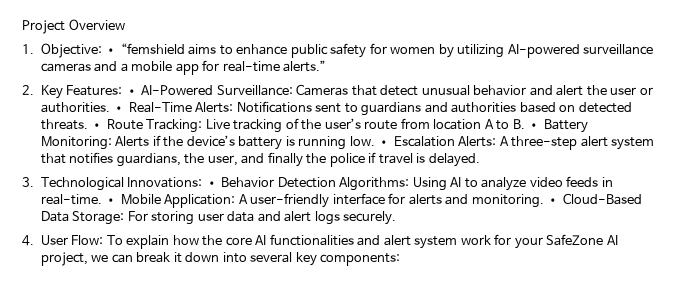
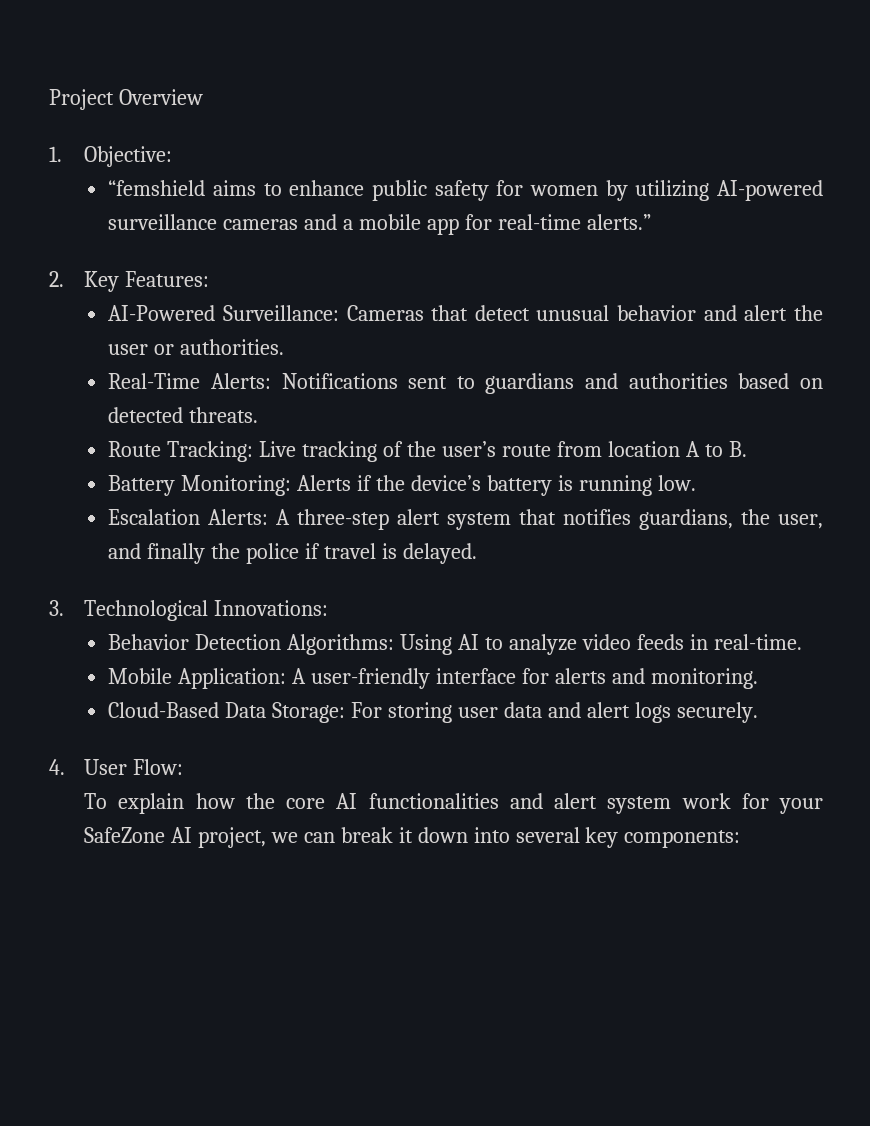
- 1. Objective: • “femshield aims to enhance public safety for women by utilizing AI-powered surveillance cameras and a mobile app for real-time alerts.”
+ 1. Objective:
+ “femshield aims to enhance public safety for women by utilizing AI-powered surveillance cameras and a mobile app for real-time alerts.”
- 2. Key Features: • AI-Powered Surveillance:
+ 2. Key Features:
+ AI-Powered Surveillance:
- Cameras that detect unusual behavior and alert the user or authorities. • Real-Time Alerts:
+ Cameras that detect unusual behavior and alert the user or authorities.
+ Real-Time Alerts:
- Notifications sent to guardians and authorities based on detected threats. • Route Tracking:
+ Notifications sent to guardians and authorities based on detected threats.
+ Route Tracking:
- Live tracking of the user’s route from location A to B. • Battery Monitoring:
+ Live tracking of the user’s route from location A to B.
+ Battery Monitoring:
- Alerts if the device’s battery is running low. • Escalation Alerts:
+ Alerts if the device’s battery is running low.
+ Escalation Alerts:
- 3. Technological Innovations: • Behavior Detection Algorithms: Using AI to analyze video feeds in real-time. • Mobile Application: A user-friendly interface for alerts and monitoring. • Cloud-Based Data Storage: For storing user data and alert logs securely.
+ 3. Technological Innovations:
+ Behavior Detection Algorithms: Using AI to analyze video feeds in real-time.
+ Mobile Application: A user-friendly interface for alerts and monitoring.
+ Cloud-Based Data Storage: For storing user data and alert logs securely.
- 4. User Flow: To explain how the core AI functionalities and alert system work for your SafeZone AI project, we can break it down into several key components:
+ 4. User Flow:
+ To explain how the core AI functionalities and alert system work for your SafeZone AI project, we can break it down into several key components:

